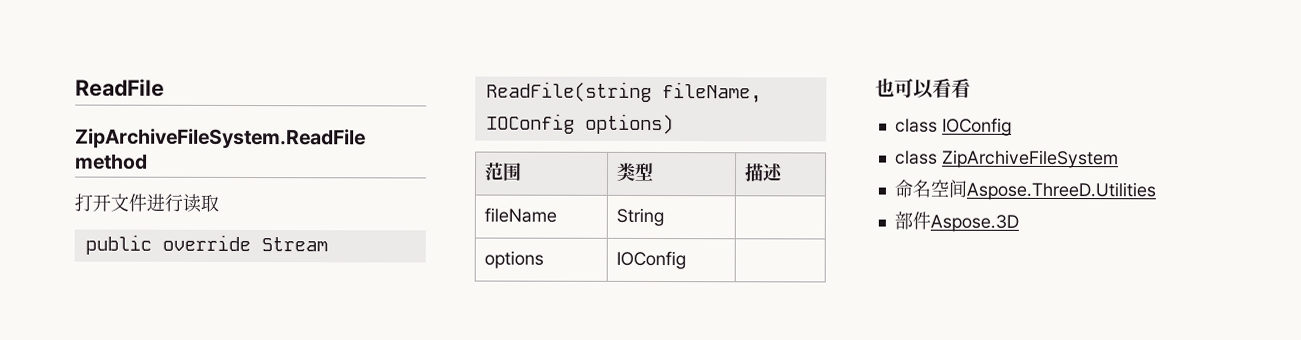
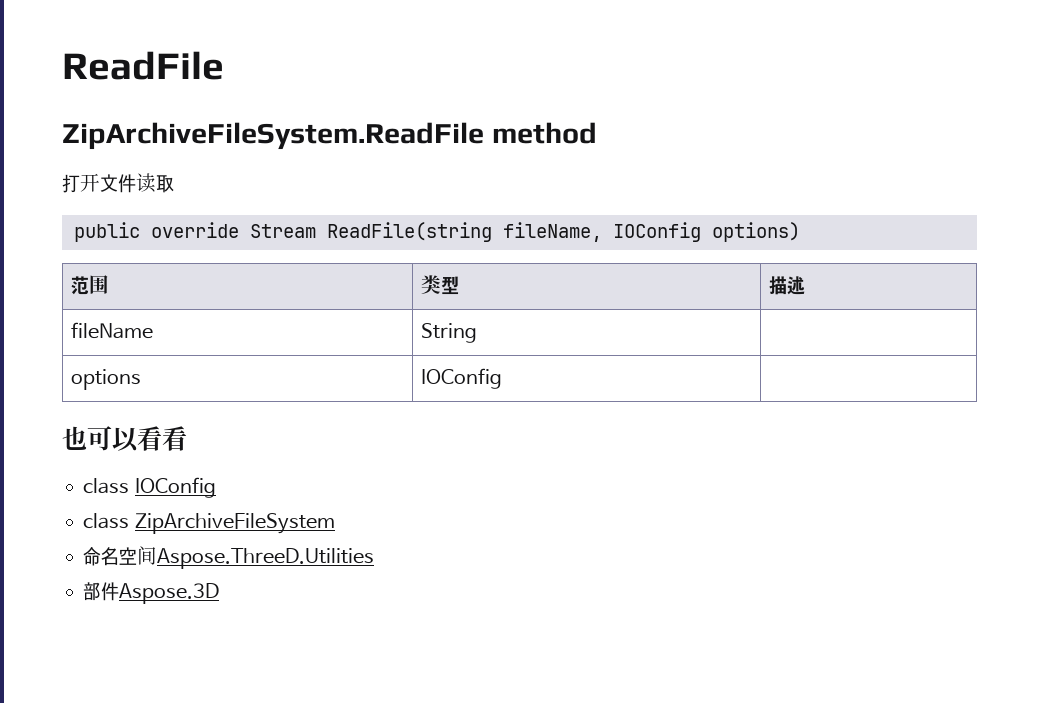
- 打开文件进行读取
+ 打开文件读取

